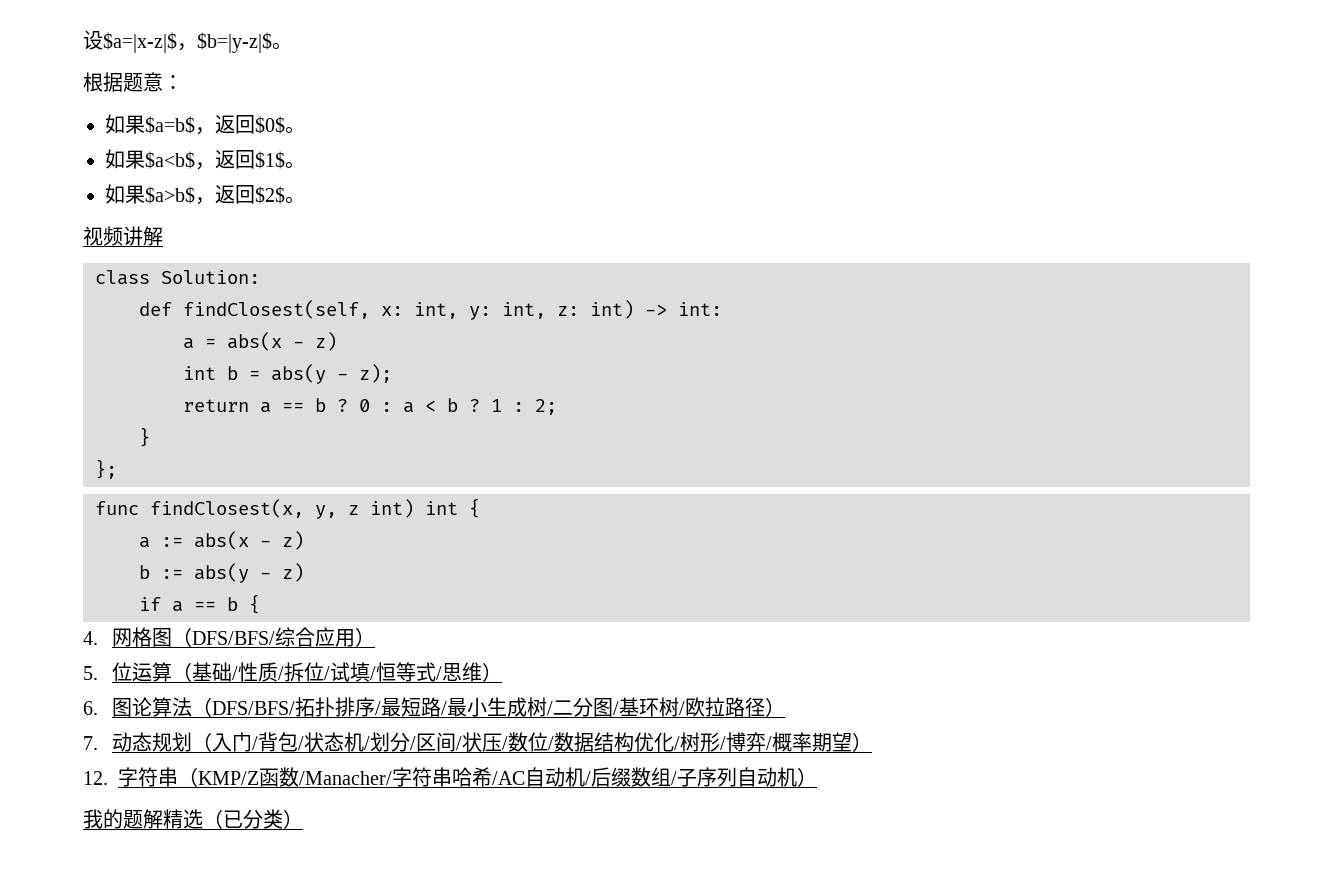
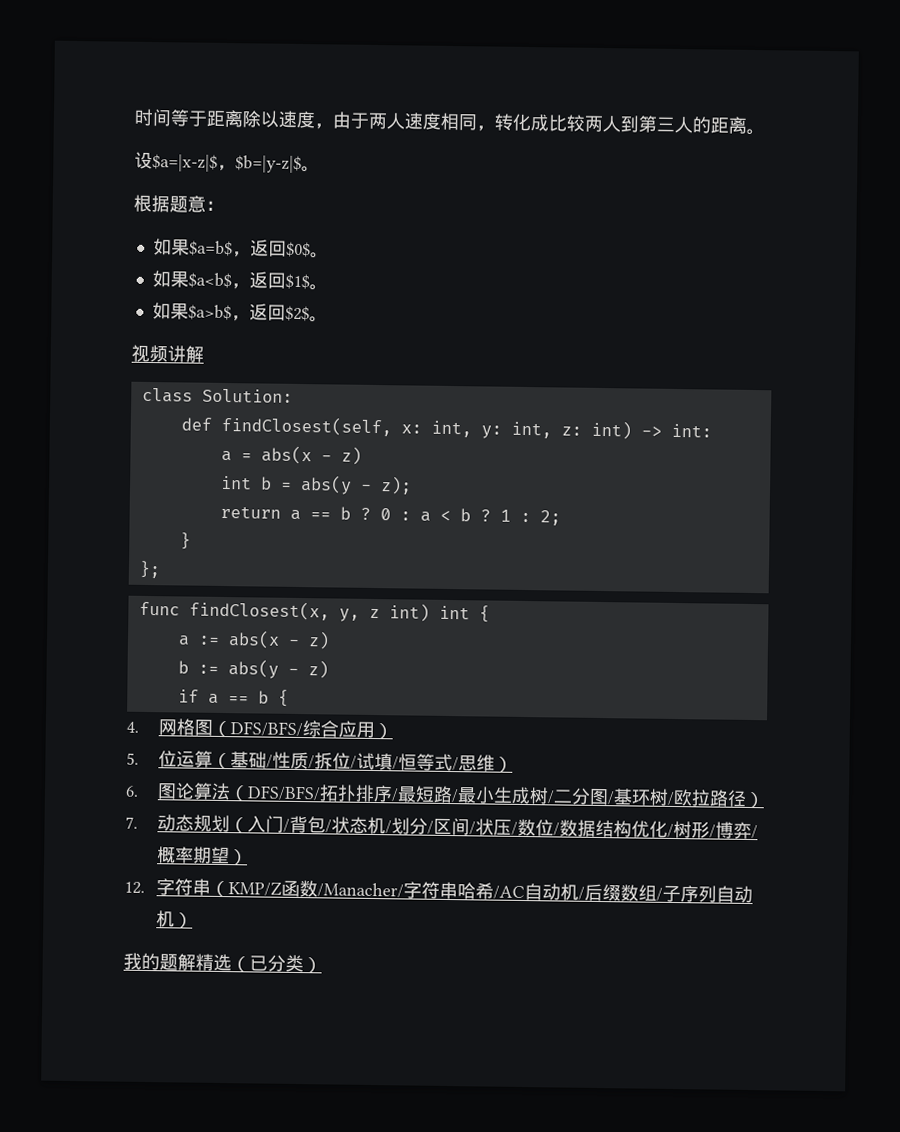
+ 时间等于距离除以速度，由于两人速度相同，转化成比较两人到第三人的距离。

